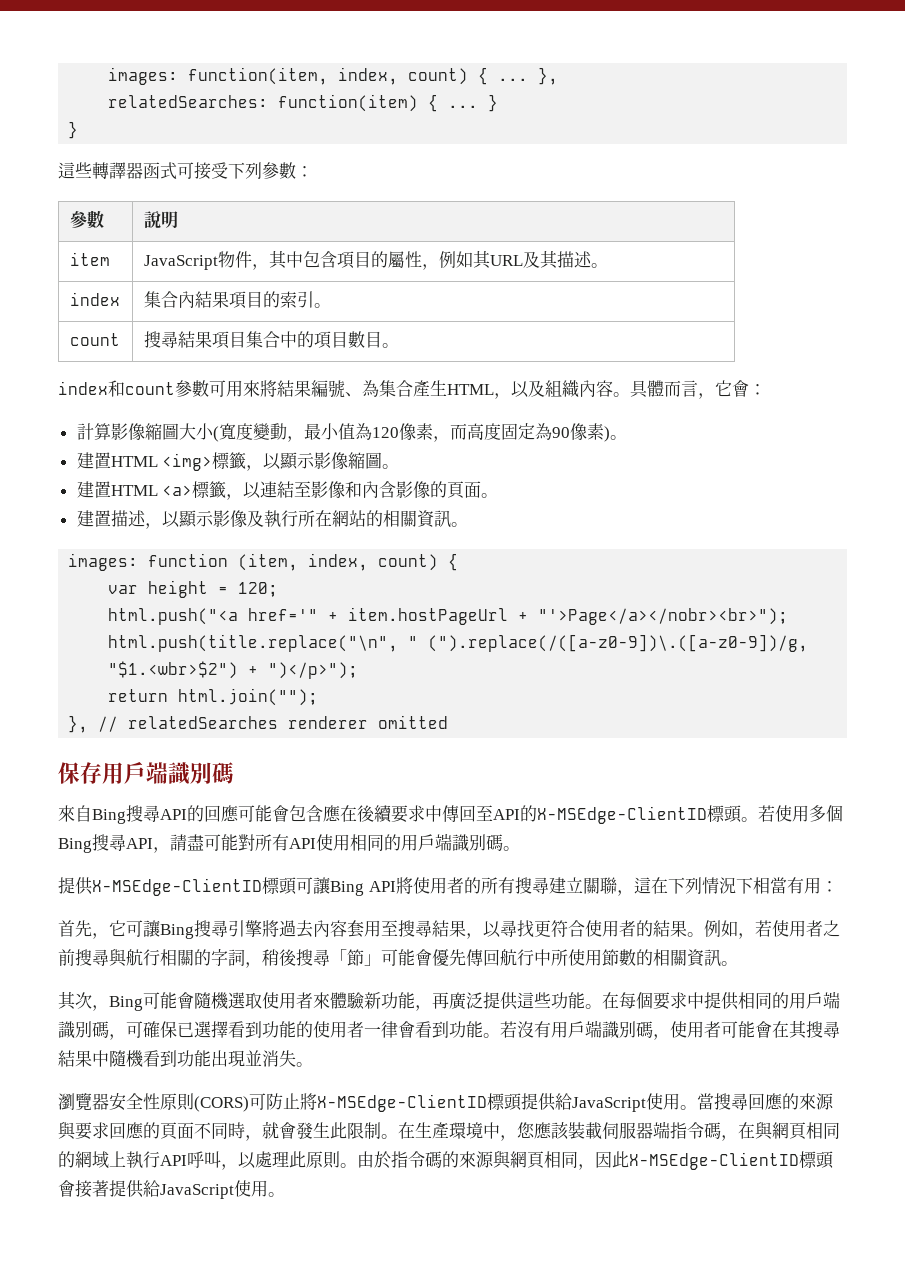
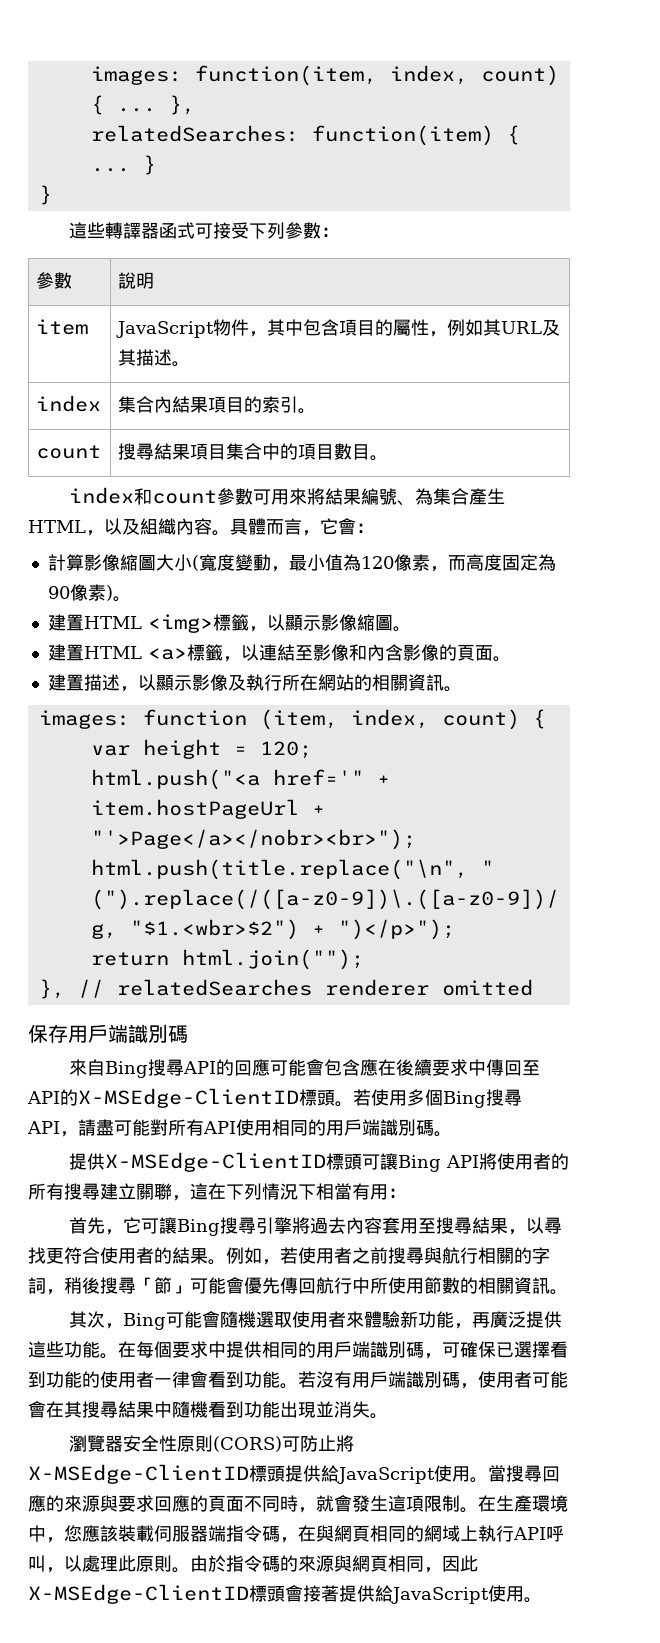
- 當搜尋回應的來源與要求回應的頁面不同時，就會發生此限制。
+ 當搜尋回應的來源與要求回應的頁面不同時，就會發生這項限制。

